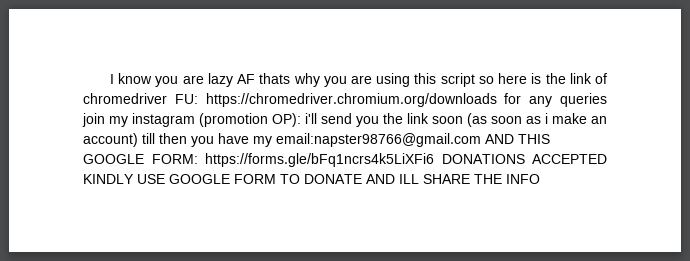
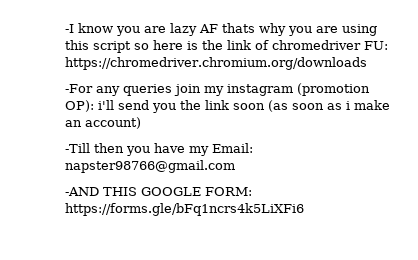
- I know you are lazy AF thats why you are using this script so here is the link of chromedriver FU: https://chromedriver.chromium.org/downloads for any queries join my instagram (promotion OP): i'll send you the link soon (as soon as i make an account) till then you have my email:napster98766@gmail.com AND THIS GOOGLE FORM: https://forms.gle/bFq1ncrs4k5LiXFi6 DONATIONS ACCEPTED KINDLY USE GOOGLE FORM TO DONATE AND ILL SHARE THE INFO
+ -I know you are lazy AF thats why you are using this script so here is the link of chromedriver FU: https://chromedriver.chromium.org/downloads
+ -For any queries join my instagram (promotion OP): i'll send you the link soon (as soon as i make an account)
+ -Till then you have my Email: napster98766@gmail.com
+ -AND THIS GOOGLE FORM: https://forms.gle/bFq1ncrs4k5LiXFi6

